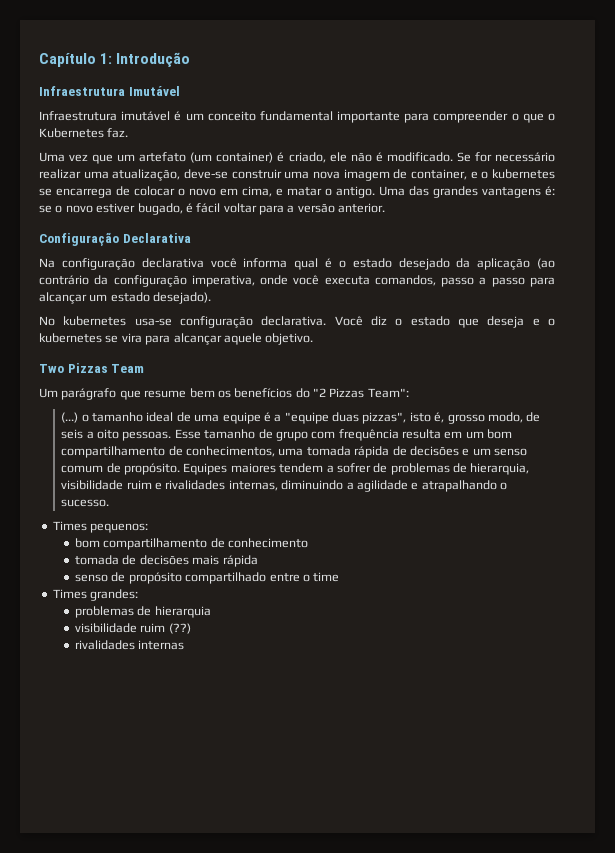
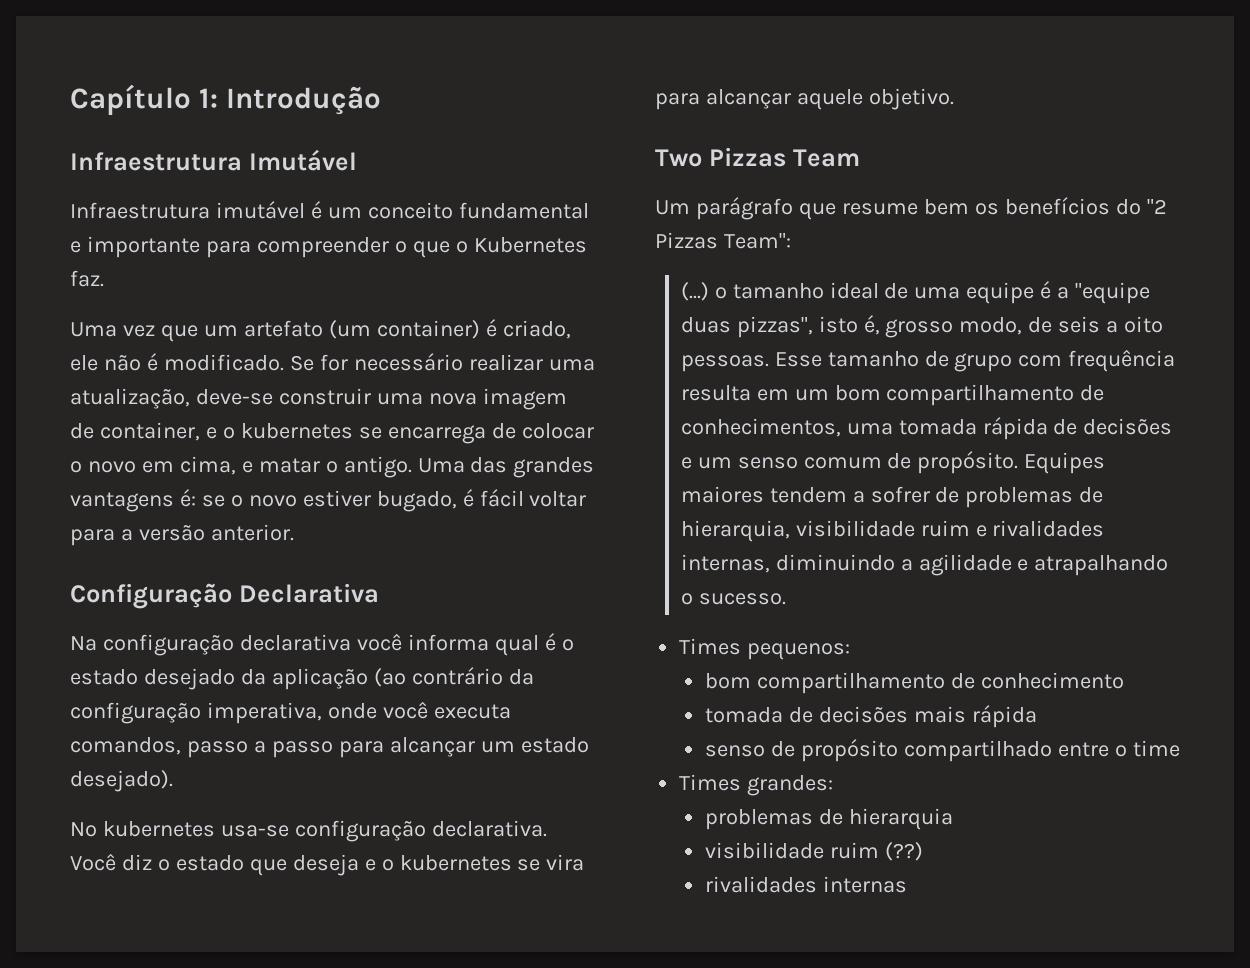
- Infraestrutura imutável é um conceito fundamental importante para compreender o que o Kubernetes faz.
+ Infraestrutura imutável é um conceito fundamental e importante para compreender o que o Kubernetes faz.

